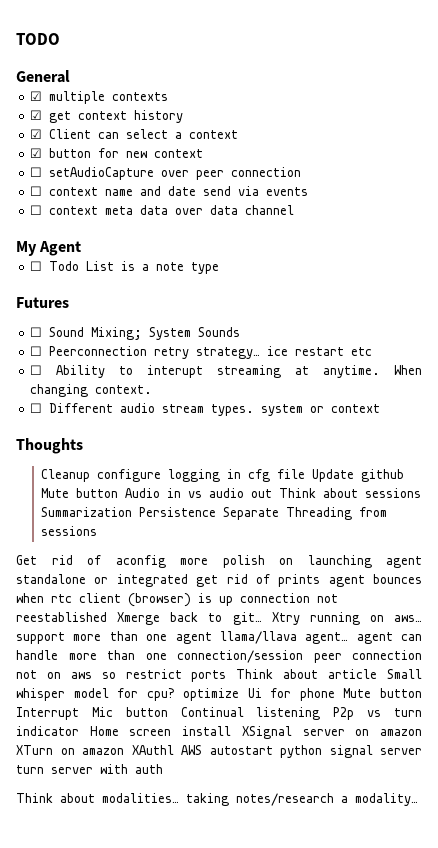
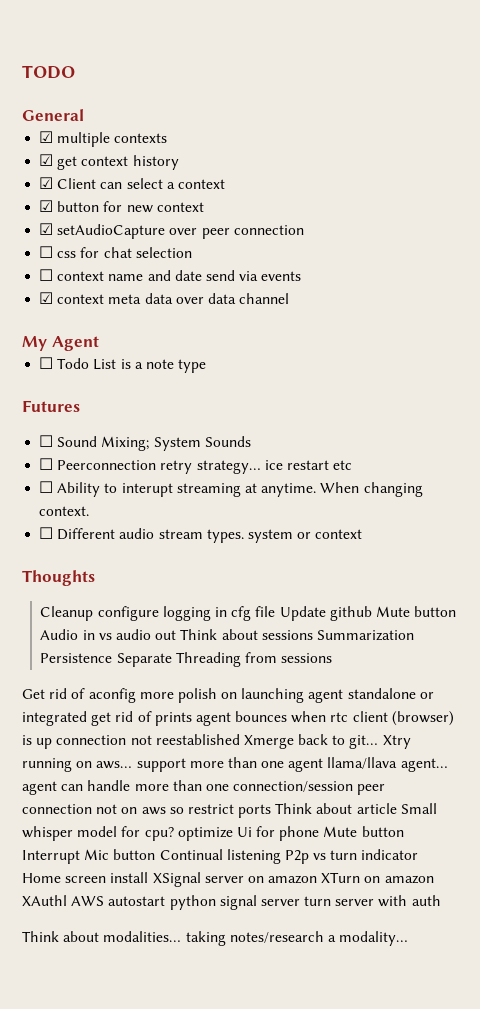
- ☐ setAudioCapture over peer connection
+ ☑ setAudioCapture over peer connection
+ ☐ css for chat selection
- ☐ context meta data over data channel
+ ☑ context meta data over data channel

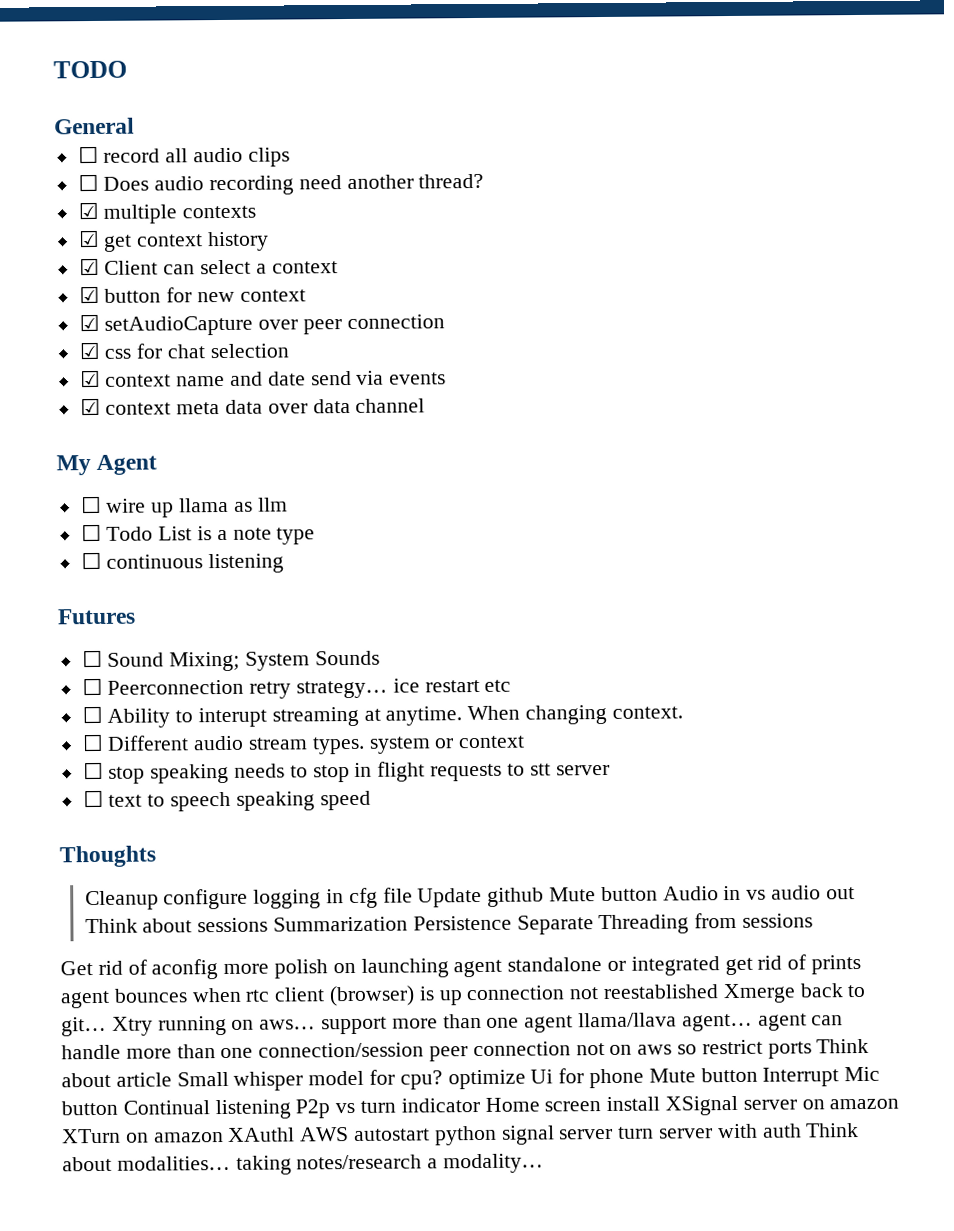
+ ☐ record all audio clips
+ ☐ Does audio recording need another thread?
- ☐ css for chat selection
+ ☑ css for chat selection
- ☐ context name and date send via events
+ ☑ context name and date send via events
+ ☐ wire up llama as llm
+ ☐ continuous listening
+ ☐ stop speaking needs to stop in flight requests to stt server
+ ☐ text to speech speaking speed
- Xtry running on aws… support more than one agent llama/llava agent… agent can handle more than one connection/session peer connection not on aws so restrict ports Think about article Small whisper model for cpu? optimize Ui for phone Mute button Interrupt Mic button Continual listening P2p vs turn indicator Home screen install XSignal server on amazon XTurn on amazon XAuthl AWS autostart python signal server turn server with auth
- Think about modalities… taking notes/research a modality…
+ Xtry running on aws… support more than one agent llama/llava agent… agent can handle more than one connection/session peer connection not on aws so restrict ports Think about article Small whisper model for cpu? optimize Ui for phone Mute button Interrupt Mic button Continual listening P2p vs turn indicator Home screen install XSignal server on amazon XTurn on amazon XAuthl AWS autostart python signal server turn server with auth Think about modalities… taking notes/research a modality…

